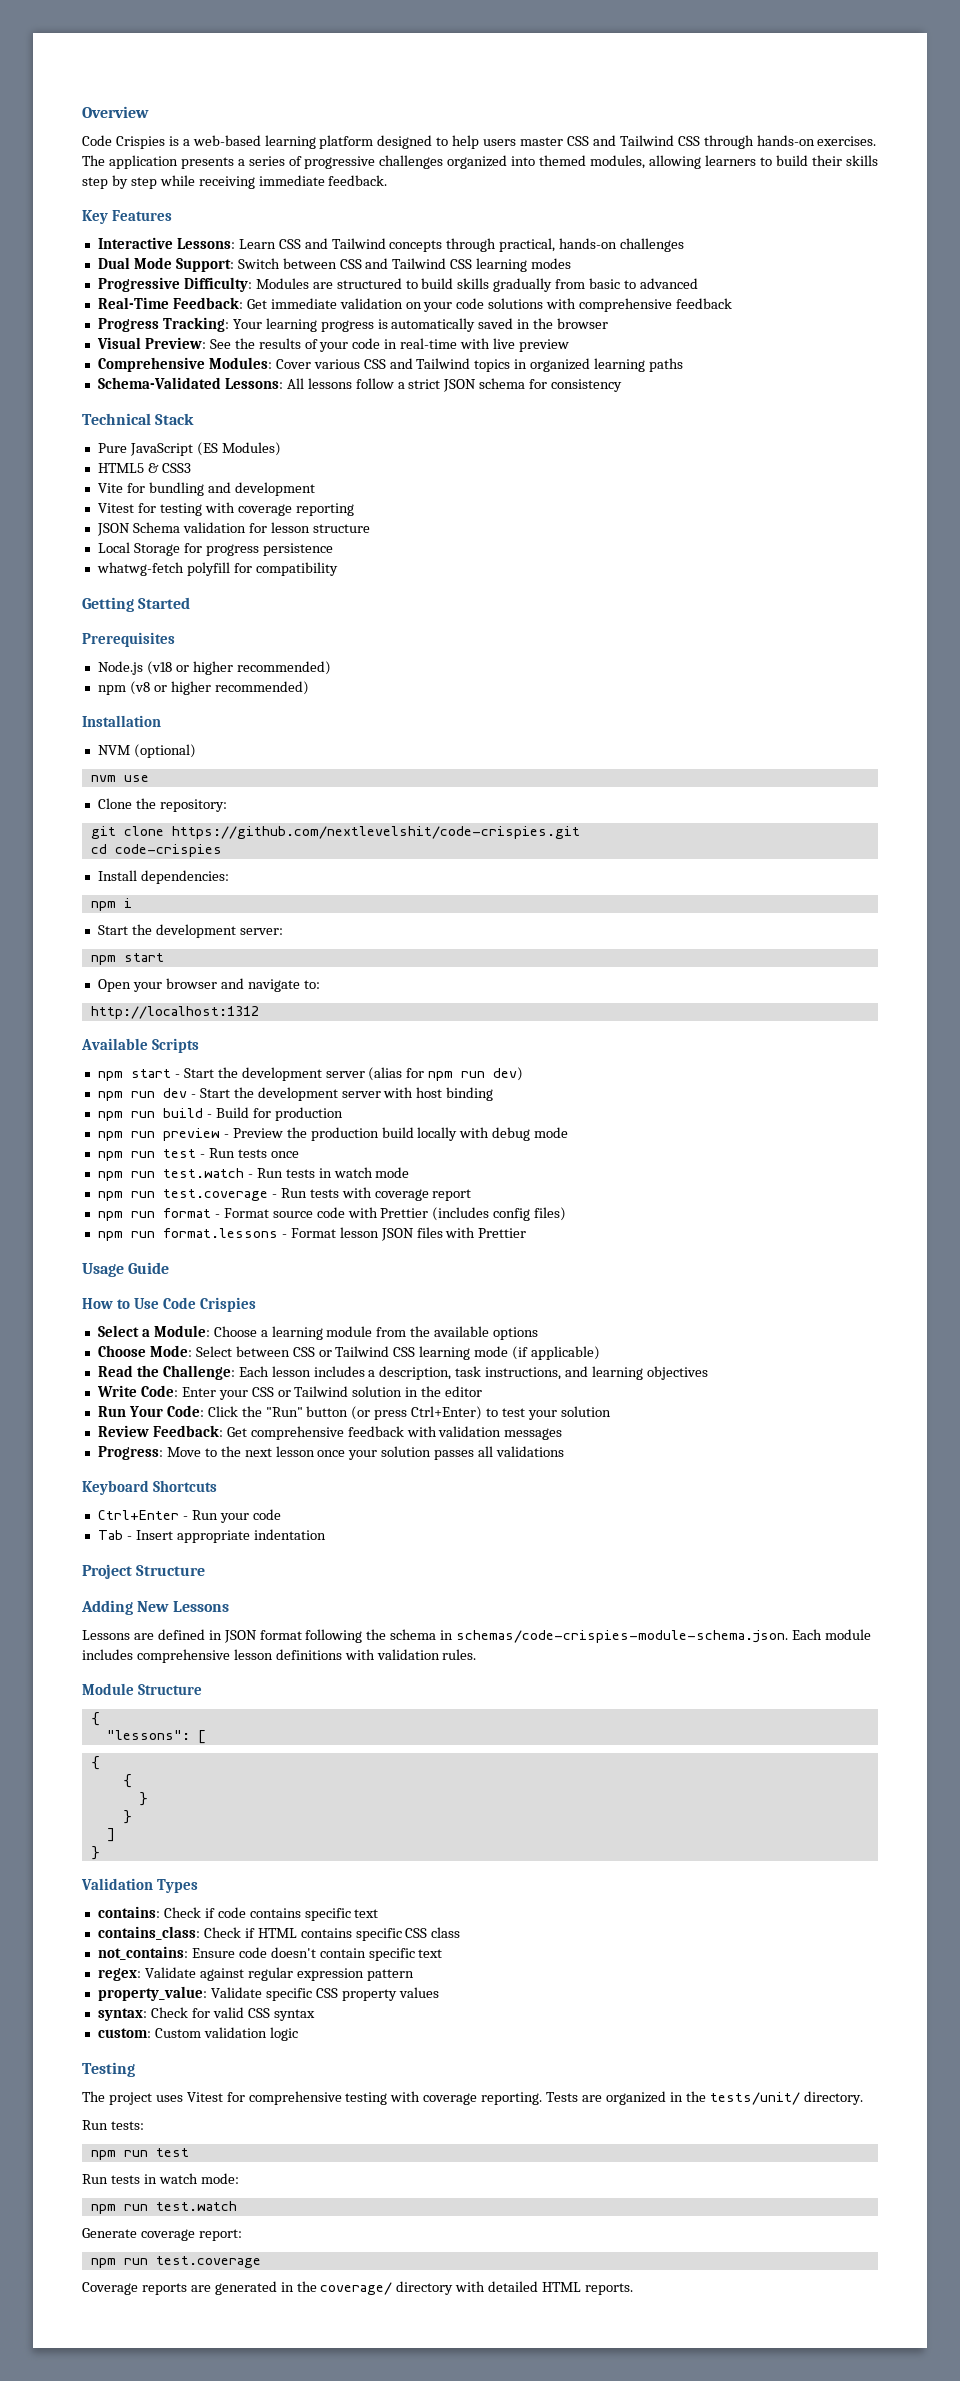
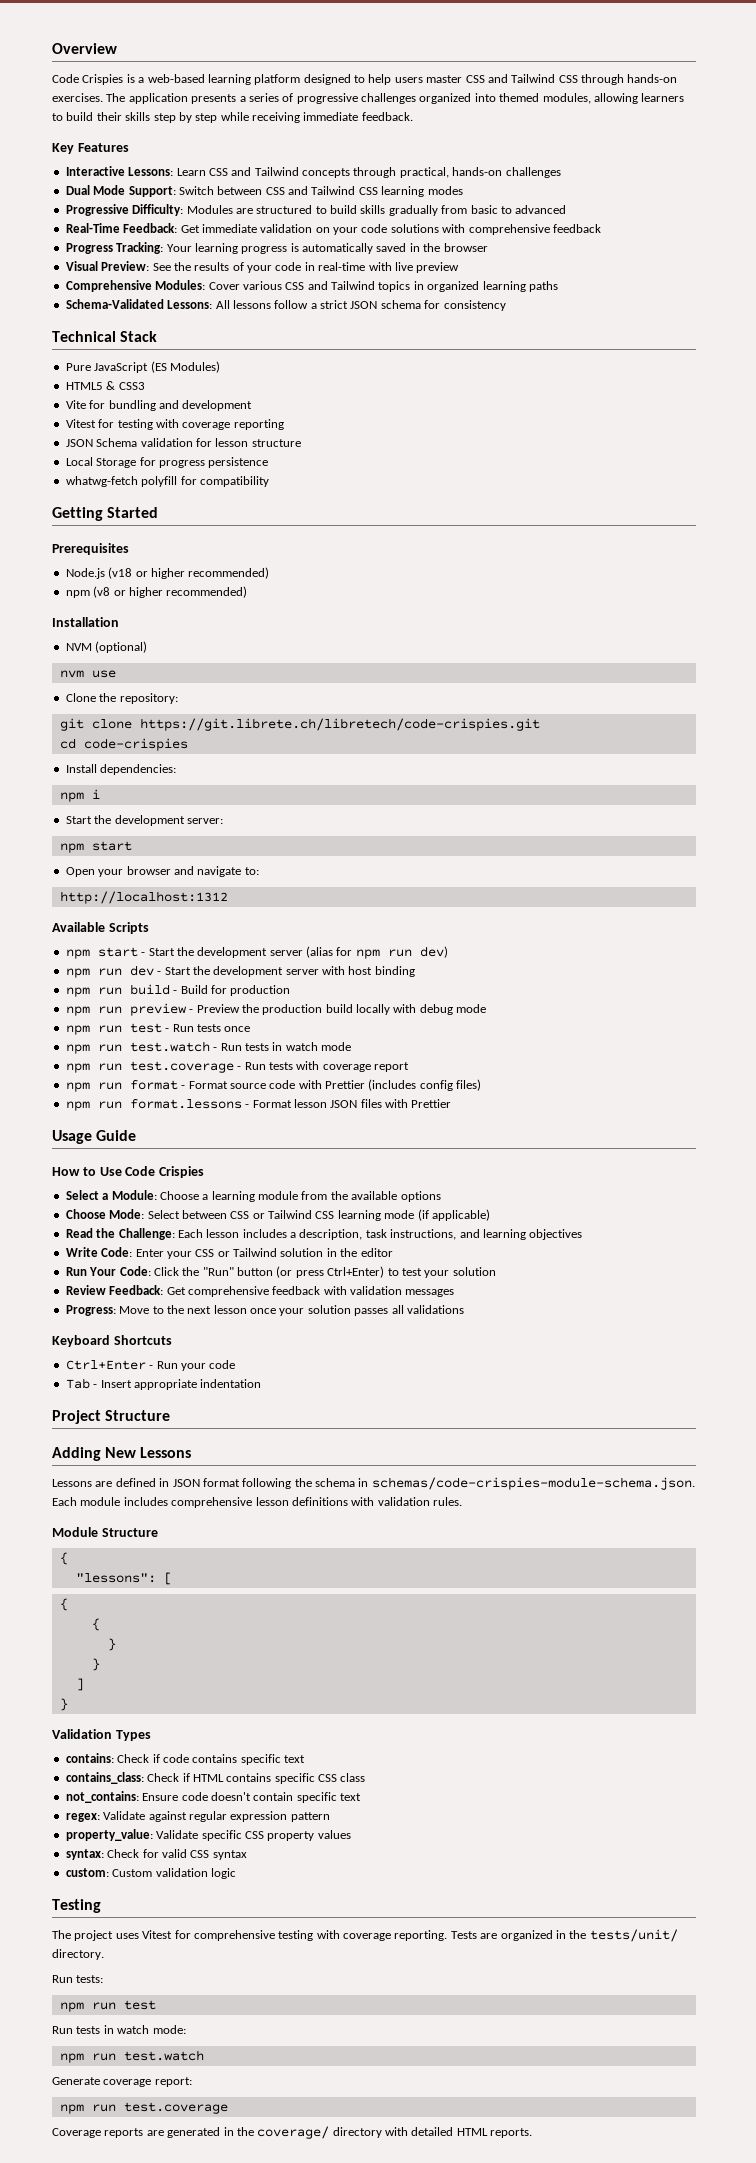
- git clone https://github.com/nextlevelshit/code-crispies.git
+ git clone https://git.librete.ch/libretech/code-crispies.git

